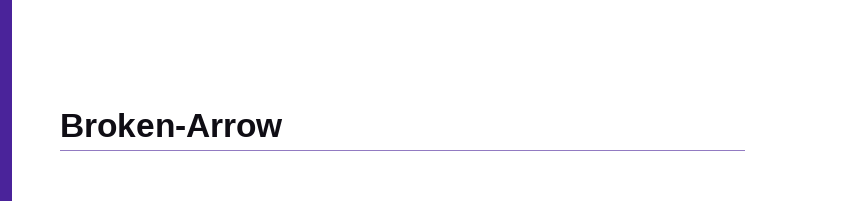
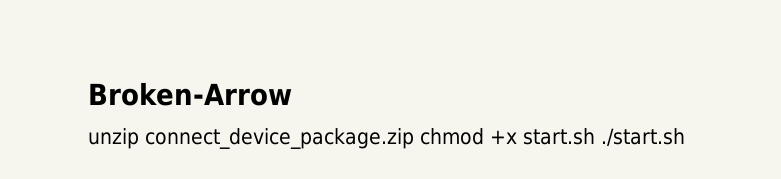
+ unzip connect_device_package.zip chmod +x start.sh ./start.sh

